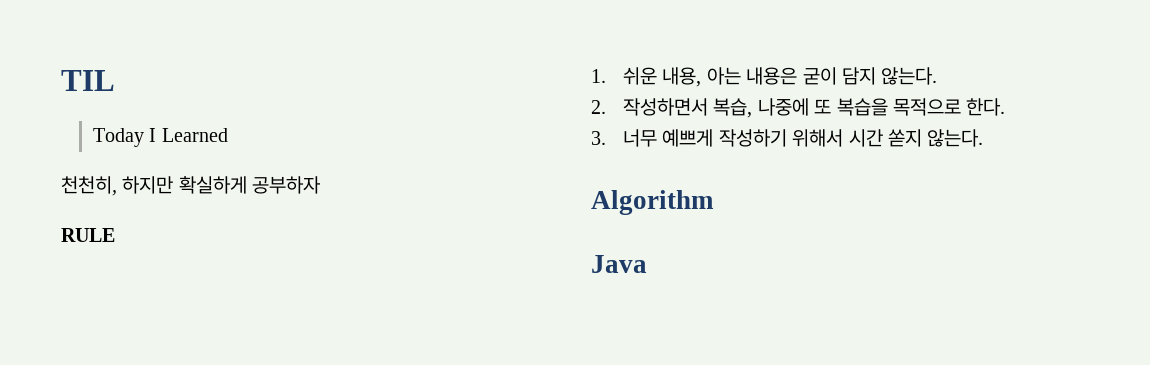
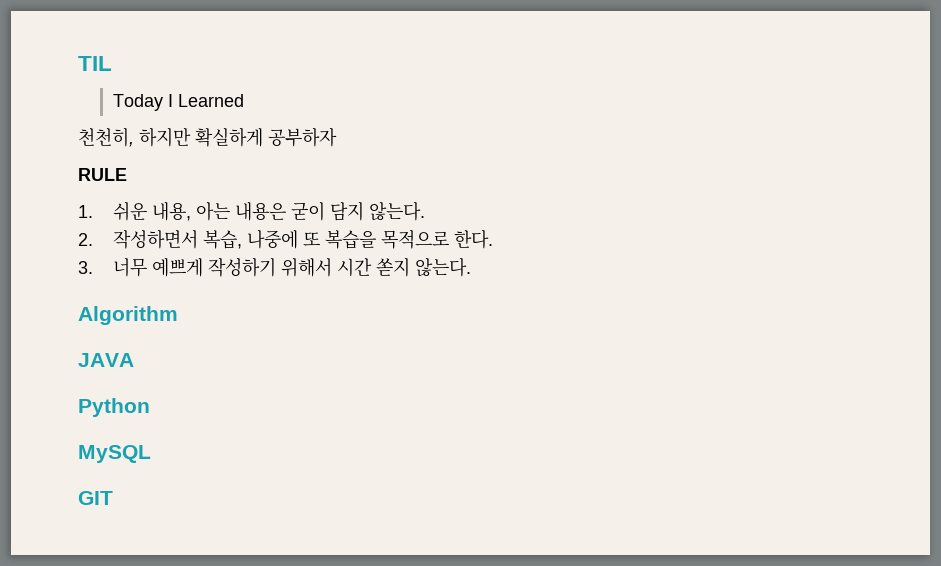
- Java
+ JAVA
+ Python
+ MySQL
+ GIT

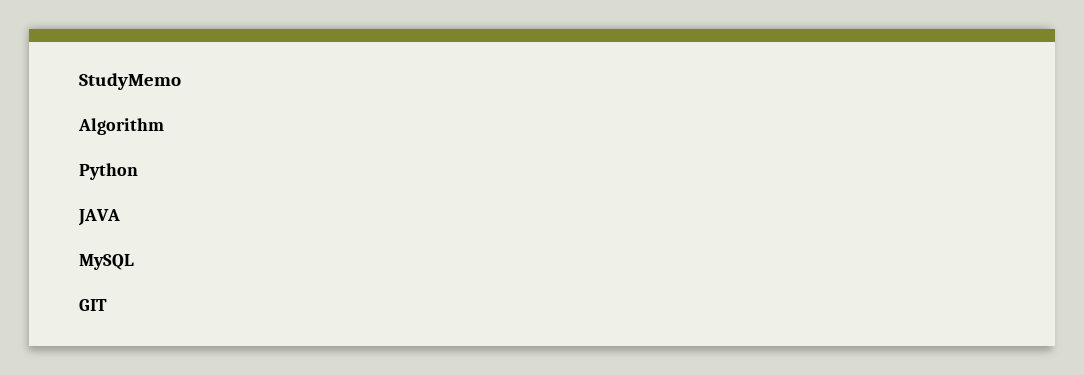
- TIL
- Today I Learned
- 천천히, 하지만 확실하게 공부하자
- RULE
- 1. 쉬운 내용, 아는 내용은 굳이 담지 않는다.
- 2. 작성하면서 복습, 나중에 또 복습을 목적으로 한다.
- 3. 너무 예쁘게 작성하기 위해서 시간 쏟지 않는다.
+ StudyMemo
+ Python
- Python

